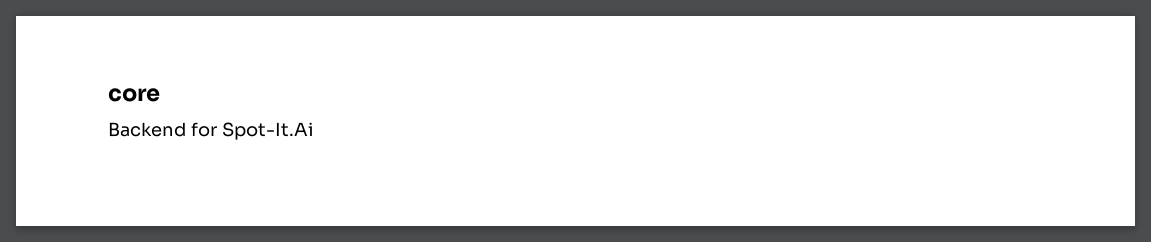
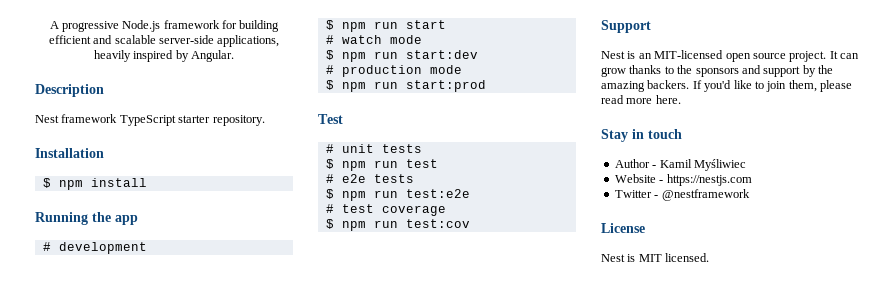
- core
- Backend for Spot-It.Ai
+ A progressive Node.js framework for building efficient and scalable server-side applications, heavily inspired by Angular.
+ Description
+ Nest framework TypeScript starter repository.
+ Installation
+ $ npm install
+ Running the app
+ # development
+ $ npm run start
+ # watch mode
+ $ npm run start:dev
+ # production mode
+ $ npm run start:prod
+ Test
+ # unit tests
+ $ npm run test
+ # e2e tests
+ $ npm run test:e2e
+ # test coverage
+ $ npm run test:cov
+ Support
+ Nest is an MIT-licensed open source project. It can grow thanks to the sponsors and support by the amazing backers. If you'd like to join them, please read more here.
+ Stay in touch
+ Author - Kamil Myśliwiec
+ Website - https://nestjs.com
+ Twitter - @nestframework
+ License
+ Nest is MIT licensed.

